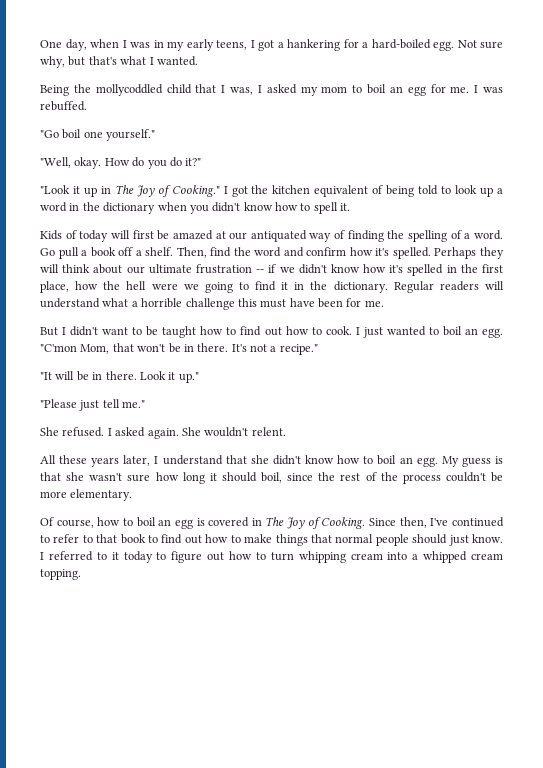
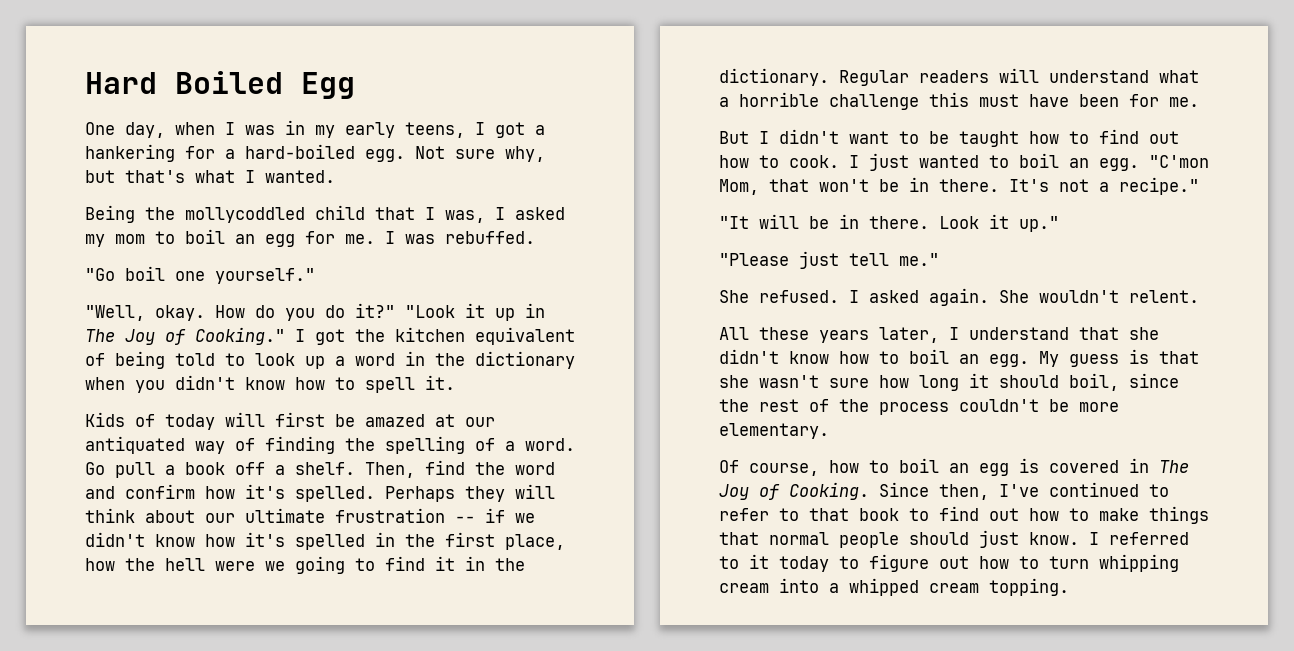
+ Hard Boiled Egg
- How do you do it?"
- "Look it up in The Joy of Cooking."
+ How do you do it?" "Look it up in The Joy of Cooking."

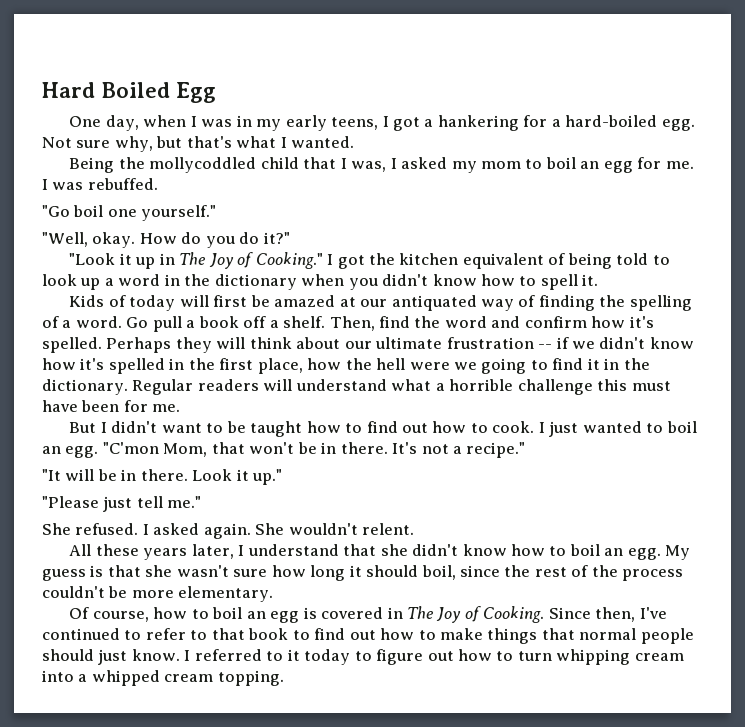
- How do you do it?" "Look it up in The Joy of Cooking."
+ How do you do it?"
+ "Look it up in The Joy of Cooking."

